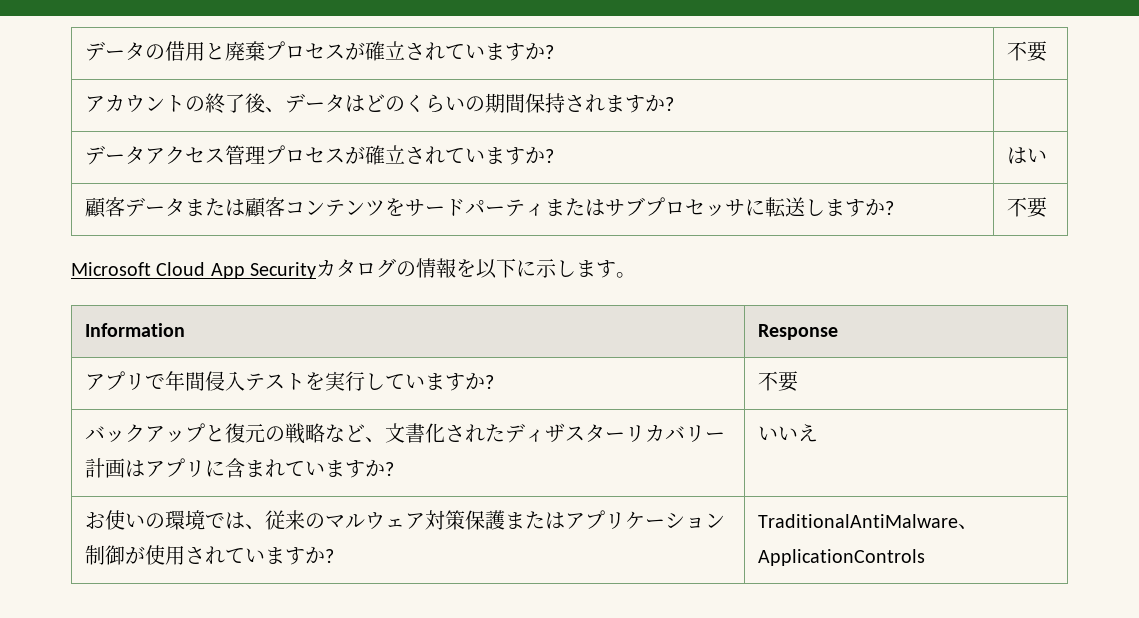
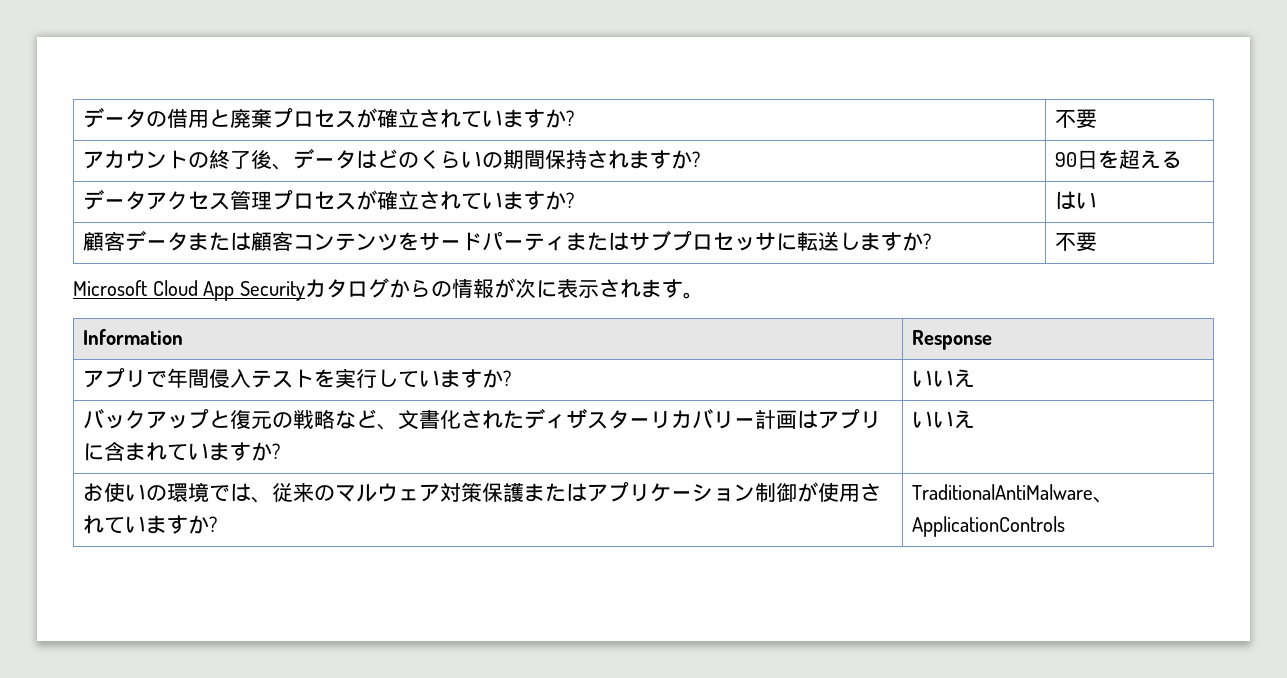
- アカウントの終了後、データはどのくらいの期間保持されますか? |
+ アカウントの終了後、データはどのくらいの期間保持されますか? | 90日を超える
- Microsoft Cloud App Securityカタログの情報を以下に示します。
+ Microsoft Cloud App Securityカタログからの情報が次に表示されます。
- アプリで年間侵入テストを実行していますか? | 不要
+ アプリで年間侵入テストを実行していますか? | いいえ

